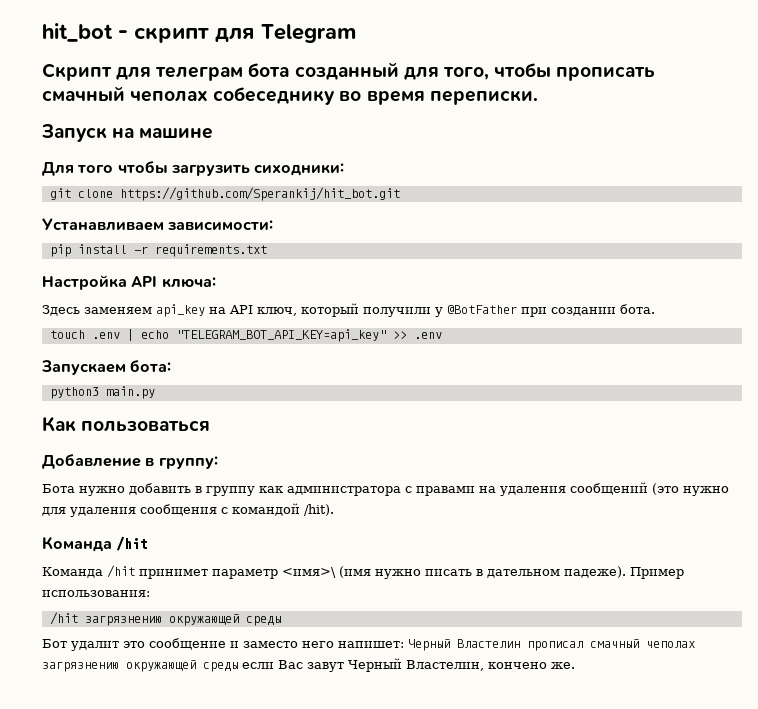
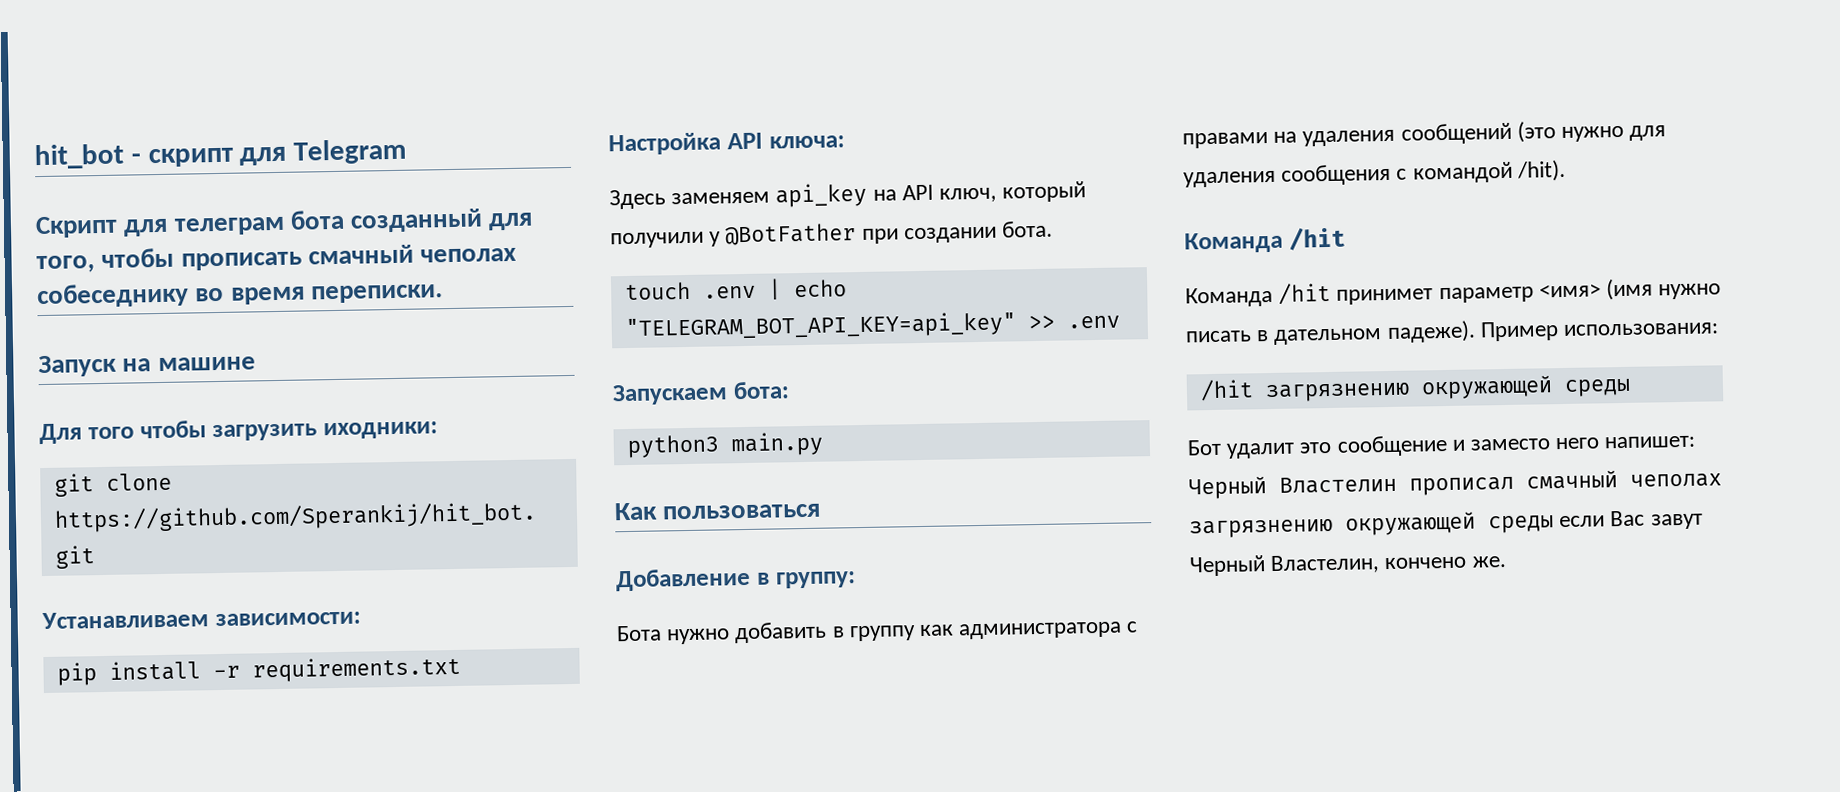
- Для того чтобы загрузить сиходники:
+ Для того чтобы загрузить иходники:
- Команда /hit принимет параметр <имя>\ (имя нужно писать в дательном падеже).
+ Команда /hit принимет параметр <имя> (имя нужно писать в дательном падеже).

